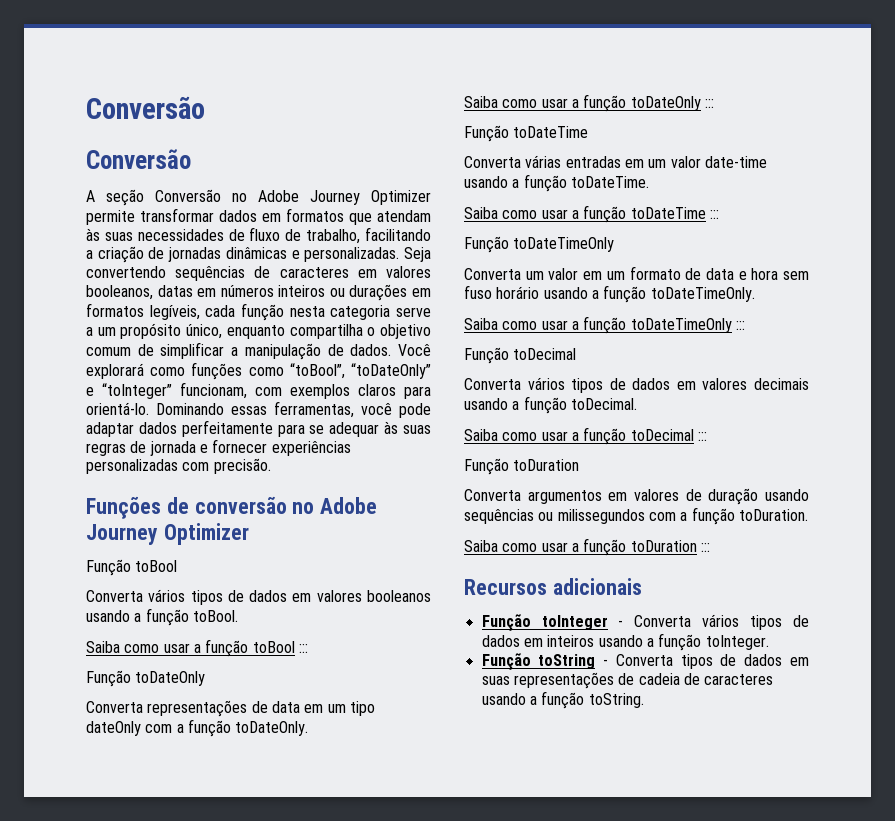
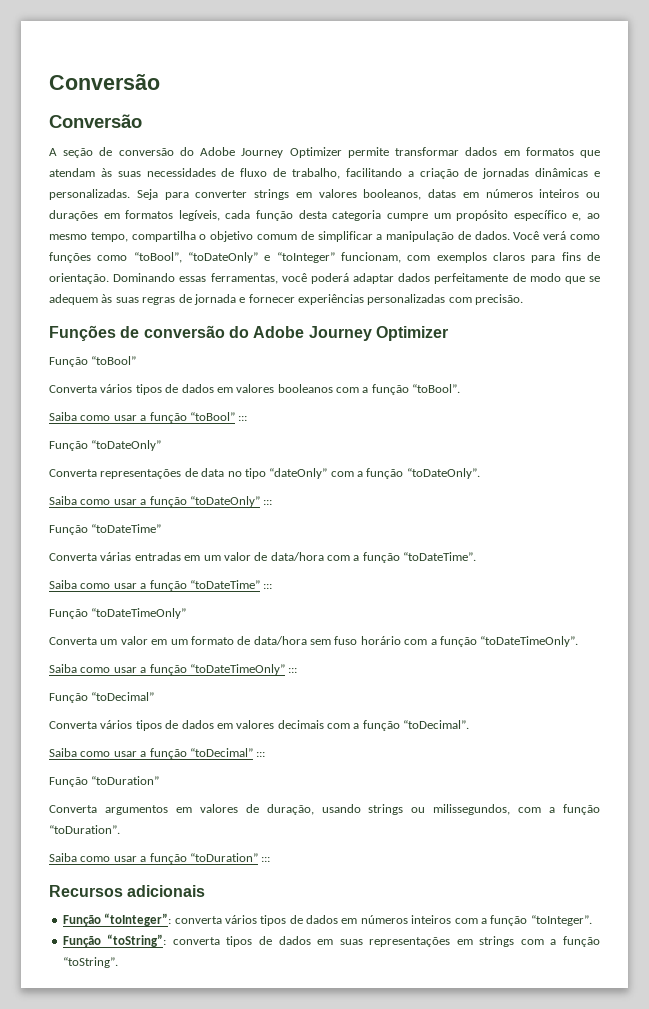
- A seção Conversão no Adobe Journey Optimizer permite transformar dados em formatos que atendam às suas necessidades de fluxo de trabalho, facilitando a criação de jornadas dinâmicas e personalizadas.
+ A seção de conversão do Adobe Journey Optimizer permite transformar dados em formatos que atendam às suas necessidades de fluxo de trabalho, facilitando a criação de jornadas dinâmicas e personalizadas.
- Seja convertendo sequências de caracteres em valores booleanos, datas em números inteiros ou durações em formatos legíveis, cada função nesta categoria serve a um propósito único, enquanto compartilha o objetivo comum de simplificar a manipulação de dados.
+ Seja para converter strings em valores booleanos, datas em números inteiros ou durações em formatos legíveis, cada função desta categoria cumpre um propósito específico e, ao mesmo tempo, compartilha o objetivo comum de simplificar a manipulação de dados.
- Você explorará como funções como “toBool”, “toDateOnly” e “toInteger” funcionam, com exemplos claros para orientá-lo.
+ Você verá como funções como “toBool”, “toDateOnly” e “toInteger” funcionam, com exemplos claros para fins de orientação.
- Dominando essas ferramentas, você pode adaptar dados perfeitamente para se adequar às suas regras de jornada e fornecer experiências personalizadas com precisão.
+ Dominando essas ferramentas, você poderá adaptar dados perfeitamente de modo que se adequem às suas regras de jornada e fornecer experiências personalizadas com precisão.
- Funções de conversão no Adobe Journey Optimizer
+ Funções de conversão do Adobe Journey Optimizer
- Função toBool
+ Função “toBool”
- Converta vários tipos de dados em valores booleanos usando a função toBool.
- Saiba como usar a função toBool :::
- Função toDateOnly
+ Converta vários tipos de dados em valores booleanos com a função “toBool”.
+ Saiba como usar a função “toBool” :::
+ Função “toDateOnly”
- Converta representações de data em um tipo dateOnly com a função toDateOnly.
- Saiba como usar a função toDateOnly :::
- Função toDateTime
+ Converta representações de data no tipo “dateOnly” com a função “toDateOnly”.
+ Saiba como usar a função “toDateOnly” :::
+ Função “toDateTime”
- Converta várias entradas em um valor date-time usando a função toDateTime.
- Saiba como usar a função toDateTime :::
- Função toDateTimeOnly
+ Converta várias entradas em um valor de data/hora com a função “toDateTime”.
+ Saiba como usar a função “toDateTime” :::
+ Função “toDateTimeOnly”
- Converta um valor em um formato de data e hora sem fuso horário usando a função toDateTimeOnly.
- Saiba como usar a função toDateTimeOnly :::
- Função toDecimal
+ Converta um valor em um formato de data/hora sem fuso horário com a função “toDateTimeOnly”.
+ Saiba como usar a função “toDateTimeOnly” :::
+ Função “toDecimal”
- Converta vários tipos de dados em valores decimais usando a função toDecimal.
- Saiba como usar a função toDecimal :::
- Função toDuration
+ Converta vários tipos de dados em valores decimais com a função “toDecimal”.
+ Saiba como usar a função “toDecimal” :::
+ Função “toDuration”
- Converta argumentos em valores de duração usando sequências ou milissegundos com a função toDuration.
- Saiba como usar a função toDuration :::
+ Converta argumentos em valores de duração, usando strings ou milissegundos, com a função “toDuration”.
+ Saiba como usar a função “toDuration” :::
- Função toInteger - Converta vários tipos de dados em inteiros usando a função toInteger.
- Função toString - Converta tipos de dados em suas representações de cadeia de caracteres usando a função toString.
+ Função “toInteger”: converta vários tipos de dados em números inteiros com a função “toInteger”.
+ Função “toString”: converta tipos de dados em suas representações em strings com a função “toString”.

